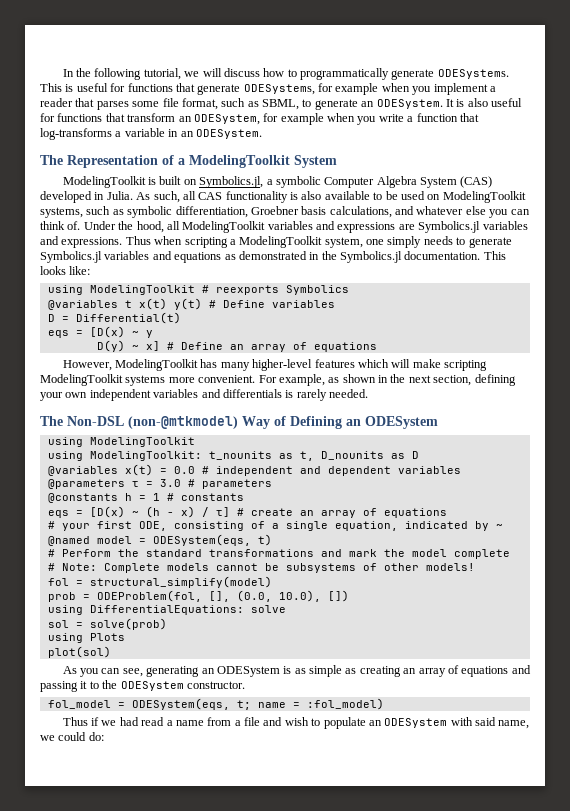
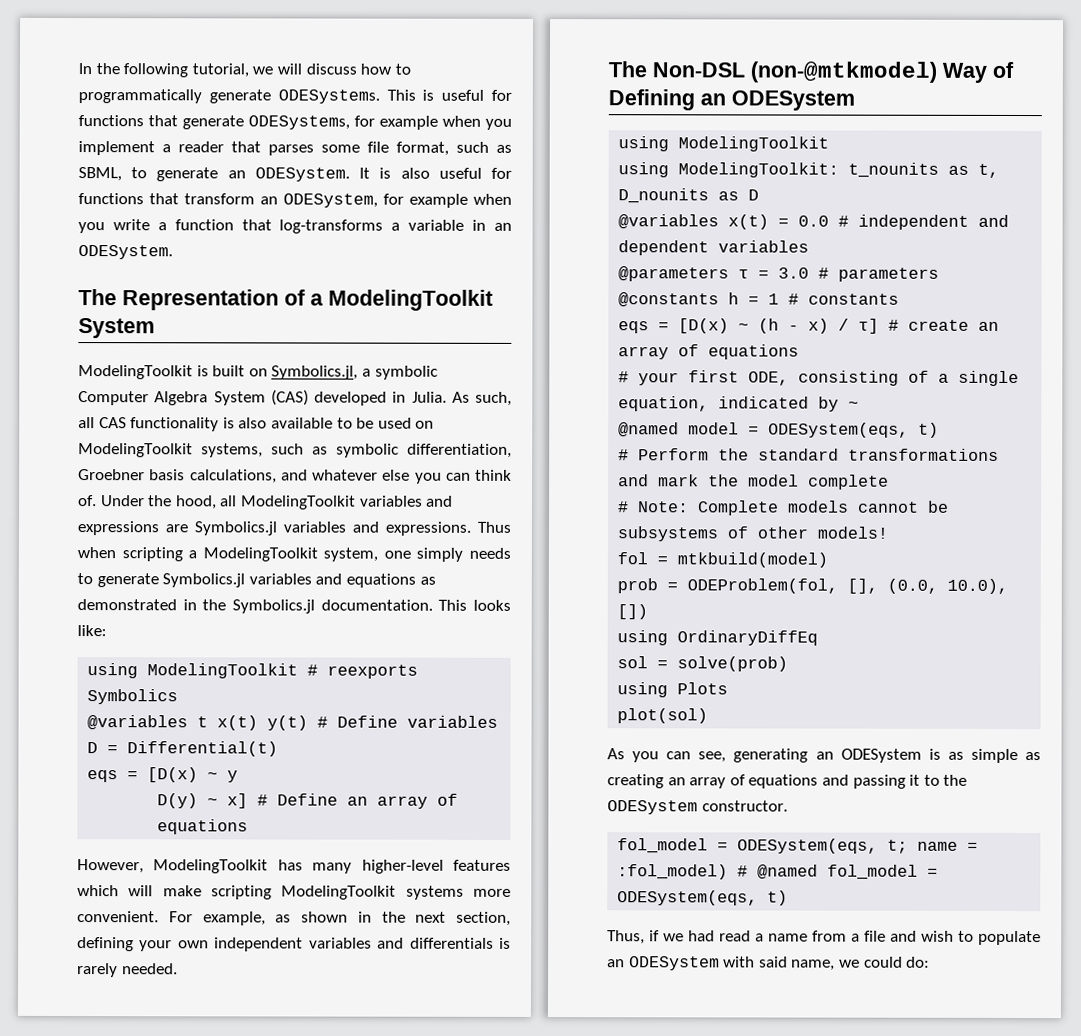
- fol = structural_simplify(model)
+ fol = mtkbuild(model)
- using DifferentialEquations: solve
+ using OrdinaryDiffEq
- fol_model = ODESystem(eqs, t; name = :fol_model)
- Thus if we had read a name from a file and wish to populate an ODESystem with said name, we could do:
+ fol_model = ODESystem(eqs, t; name = :fol_model) # @named fol_model = ODESystem(eqs, t)
+ Thus, if we had read a name from a file and wish to populate an ODESystem with said name, we could do:

